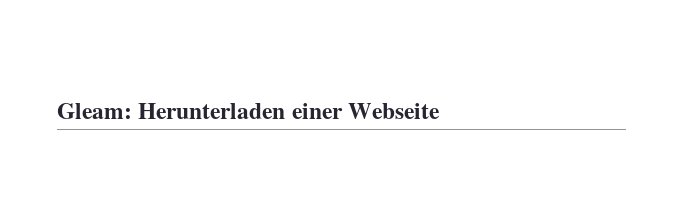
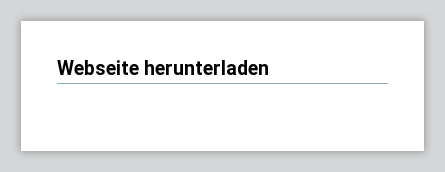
- Gleam: Herunterladen einer Webseite
+ Webseite herunterladen

